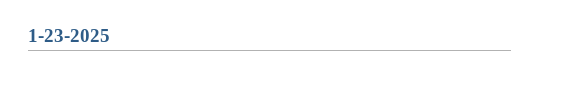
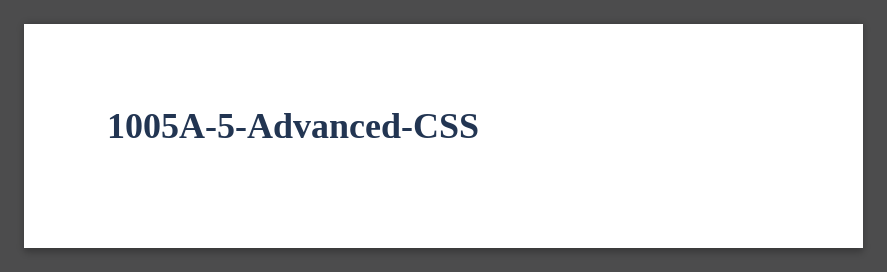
- 1-23-2025
+ 1005A-5-Advanced-CSS

